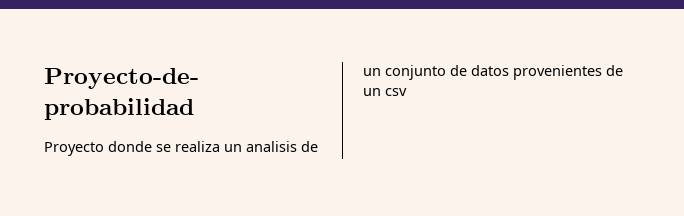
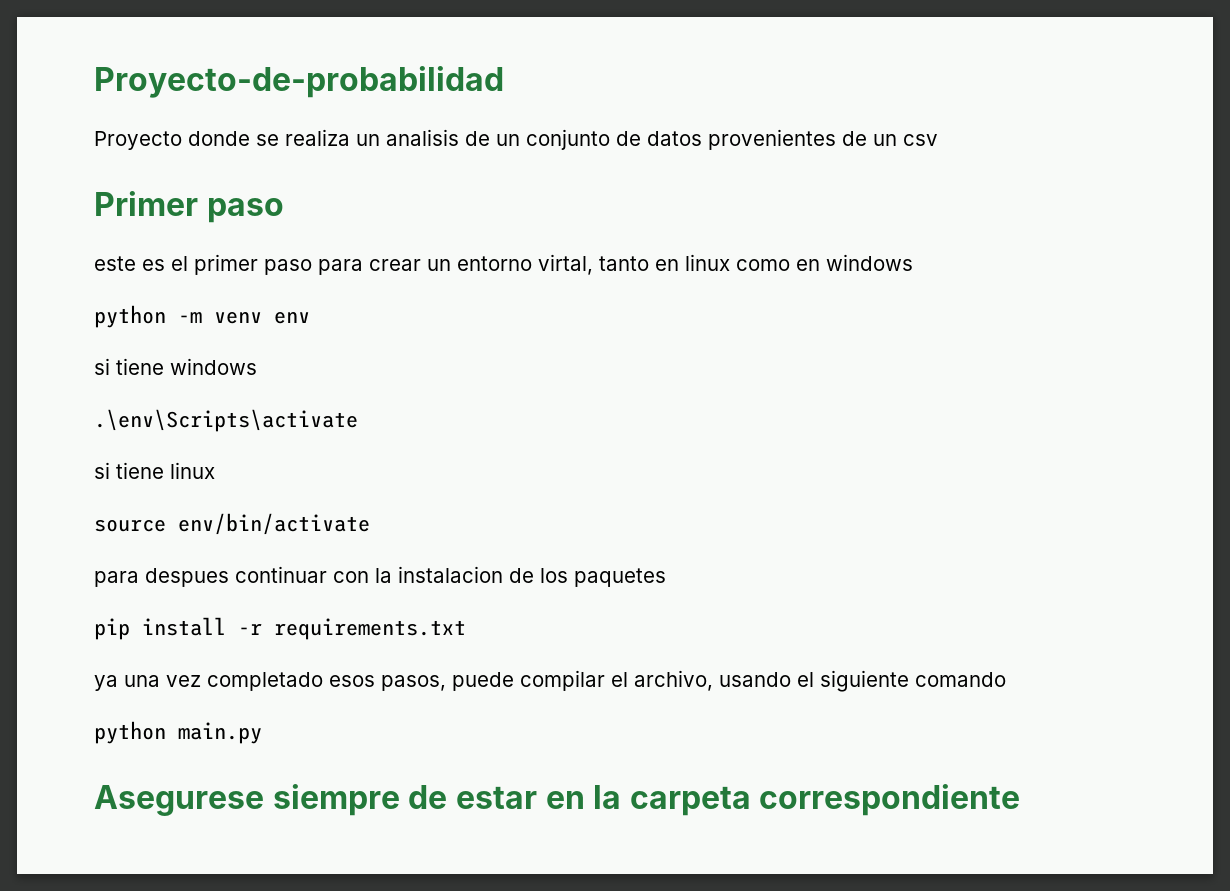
+ Primer paso
+ este es el primer paso para crear un entorno virtal, tanto en linux como en windows
+ python -m venv env
+ si tiene windows
+ .\env\Scripts\activate
+ si tiene linux
+ source env/bin/activate
+ para despues continuar con la instalacion de los paquetes
+ pip install -r requirements.txt
+ ya una vez completado esos pasos, puede compilar el archivo, usando el siguiente comando
+ python main.py
+ Asegurese siempre de estar en la carpeta correspondiente

